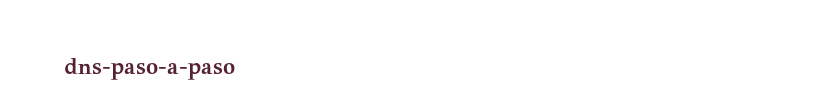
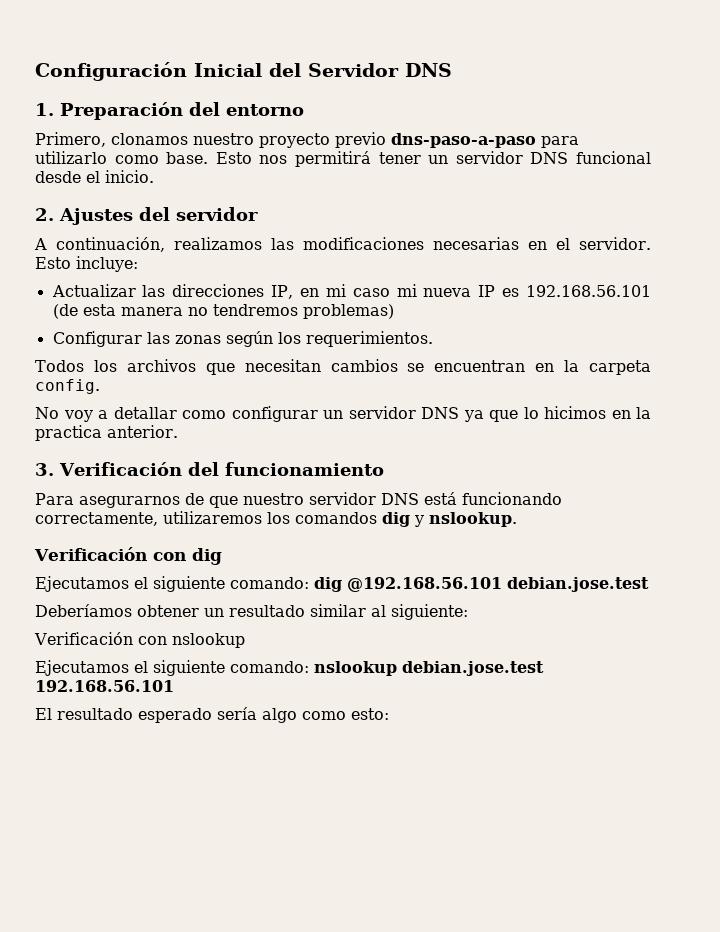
- dns-paso-a-paso
+ Configuración Inicial del Servidor DNS
+ 1. Preparación del entorno
+ Primero, clonamos nuestro proyecto previo dns-paso-a-paso para utilizarlo como base. Esto nos permitirá tener un servidor DNS funcional desde el inicio.
+ 2. Ajustes del servidor
+ A continuación, realizamos las modificaciones necesarias en el servidor. Esto incluye:
+ Actualizar las direcciones IP, en mi caso mi nueva IP es 192.168.56.101 (de esta manera no tendremos problemas)
+ Configurar las zonas según los requerimientos.
+ Todos los archivos que necesitan cambios se encuentran en la carpeta config.
+ No voy a detallar como configurar un servidor DNS ya que lo hicimos en la practica anterior.
+ 3. Verificación del funcionamiento
+ Para asegurarnos de que nuestro servidor DNS está funcionando correctamente, utilizaremos los comandos dig y nslookup.
+ Verificación con dig
+ Ejecutamos el siguiente comando: dig @192.168.56.101 debian.jose.test
+ Deberíamos obtener un resultado similar al siguiente:
+ Verificación con nslookup
+ Ejecutamos el siguiente comando: nslookup debian.jose.test 192.168.56.101
+ El resultado esperado sería algo como esto:

